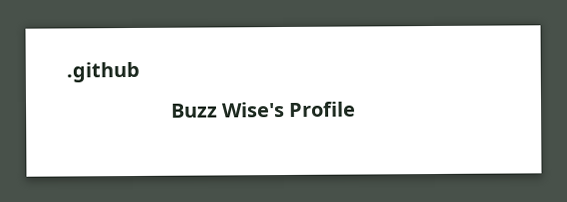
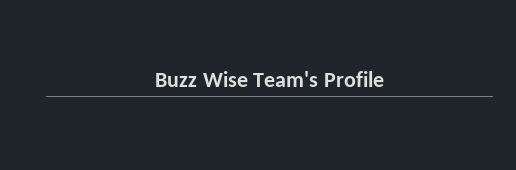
- .github
- Buzz Wise's Profile
+ Buzz Wise Team's Profile

